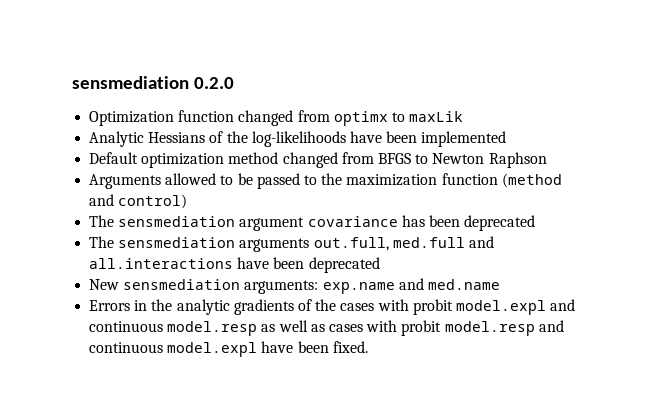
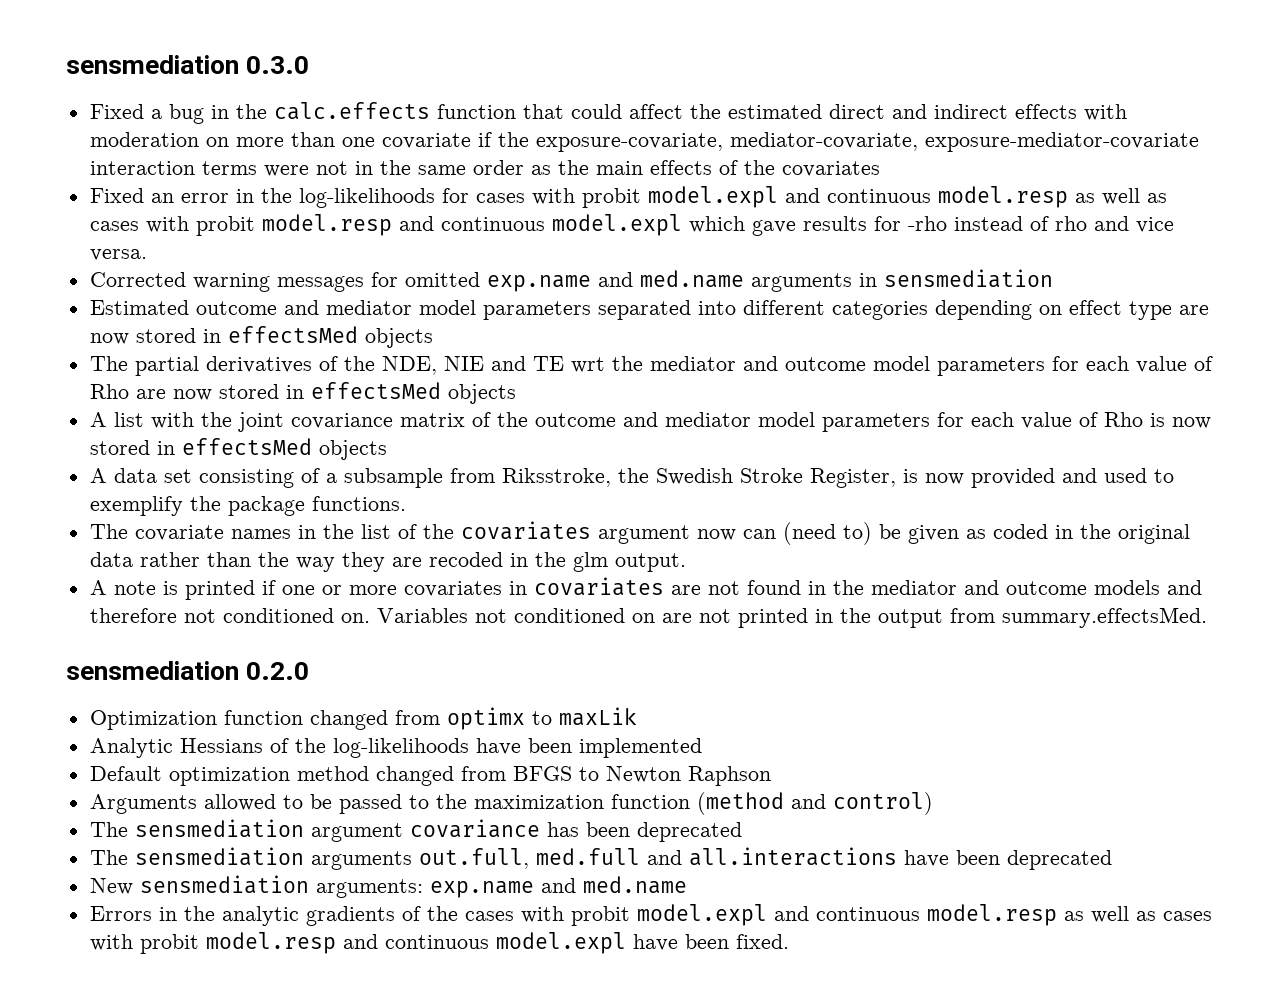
+ sensmediation 0.3.0
+ Fixed a bug in the calc.effects function that could affect the estimated direct and indirect effects with moderation on more than one covariate if the exposure-covariate, mediator-covariate, exposure-mediator-covariate interaction terms were not in the same order as the main effects of the covariates
+ Fixed an error in the log-likelihoods for cases with probit model.expl and continuous model.resp as well as cases with probit model.resp and continuous model.expl which gave results for -rho instead of rho and vice versa.
+ Corrected warning messages for omitted exp.name and med.name arguments in sensmediation
+ Estimated outcome and mediator model parameters separated into different categories depending on effect type are now stored in effectsMed objects
+ The partial derivatives of the NDE, NIE and TE wrt the mediator and outcome model parameters for each value of Rho are now stored in effectsMed objects
+ A list with the joint covariance matrix of the outcome and mediator model parameters for each value of Rho is now stored in effectsMed objects
+ A data set consisting of a subsample from Riksstroke, the Swedish Stroke Register, is now provided and used to exemplify the package functions.
+ The covariate names in the list of the covariates argument now can (need to) be given as coded in the original data rather than the way they are recoded in the glm output.
+ A note is printed if one or more covariates in covariates are not found in the mediator and outcome models and therefore not conditioned on. Variables not conditioned on are not printed in the output from summary.effectsMed.

